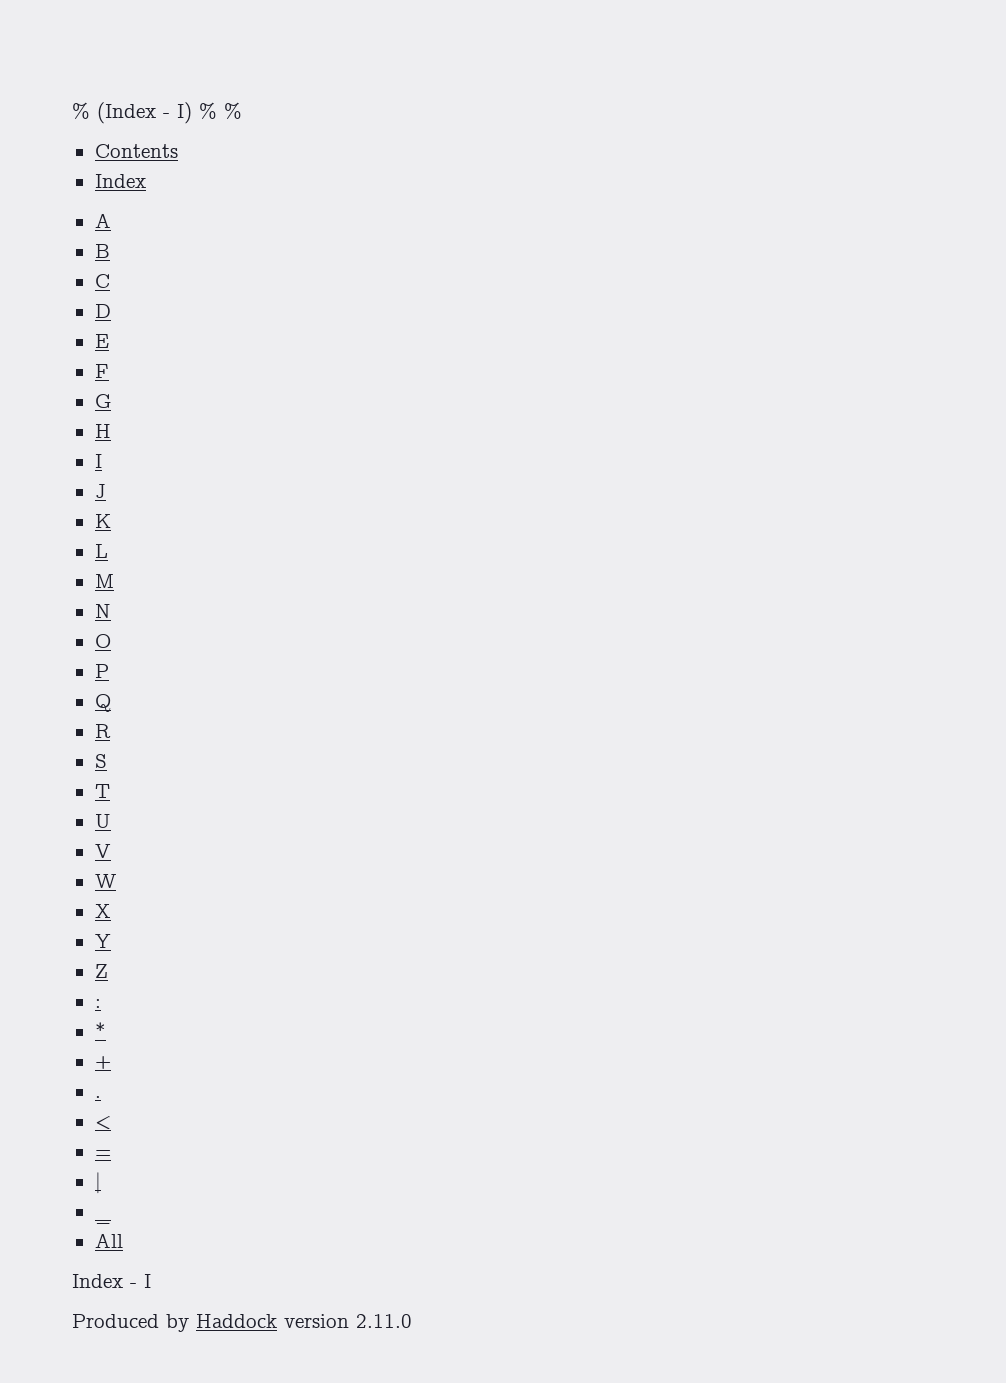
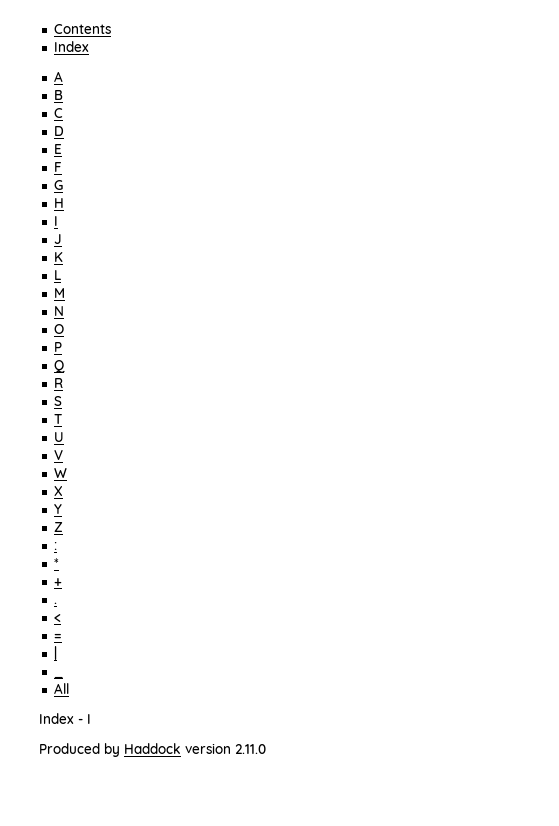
- % (Index - I) % %

